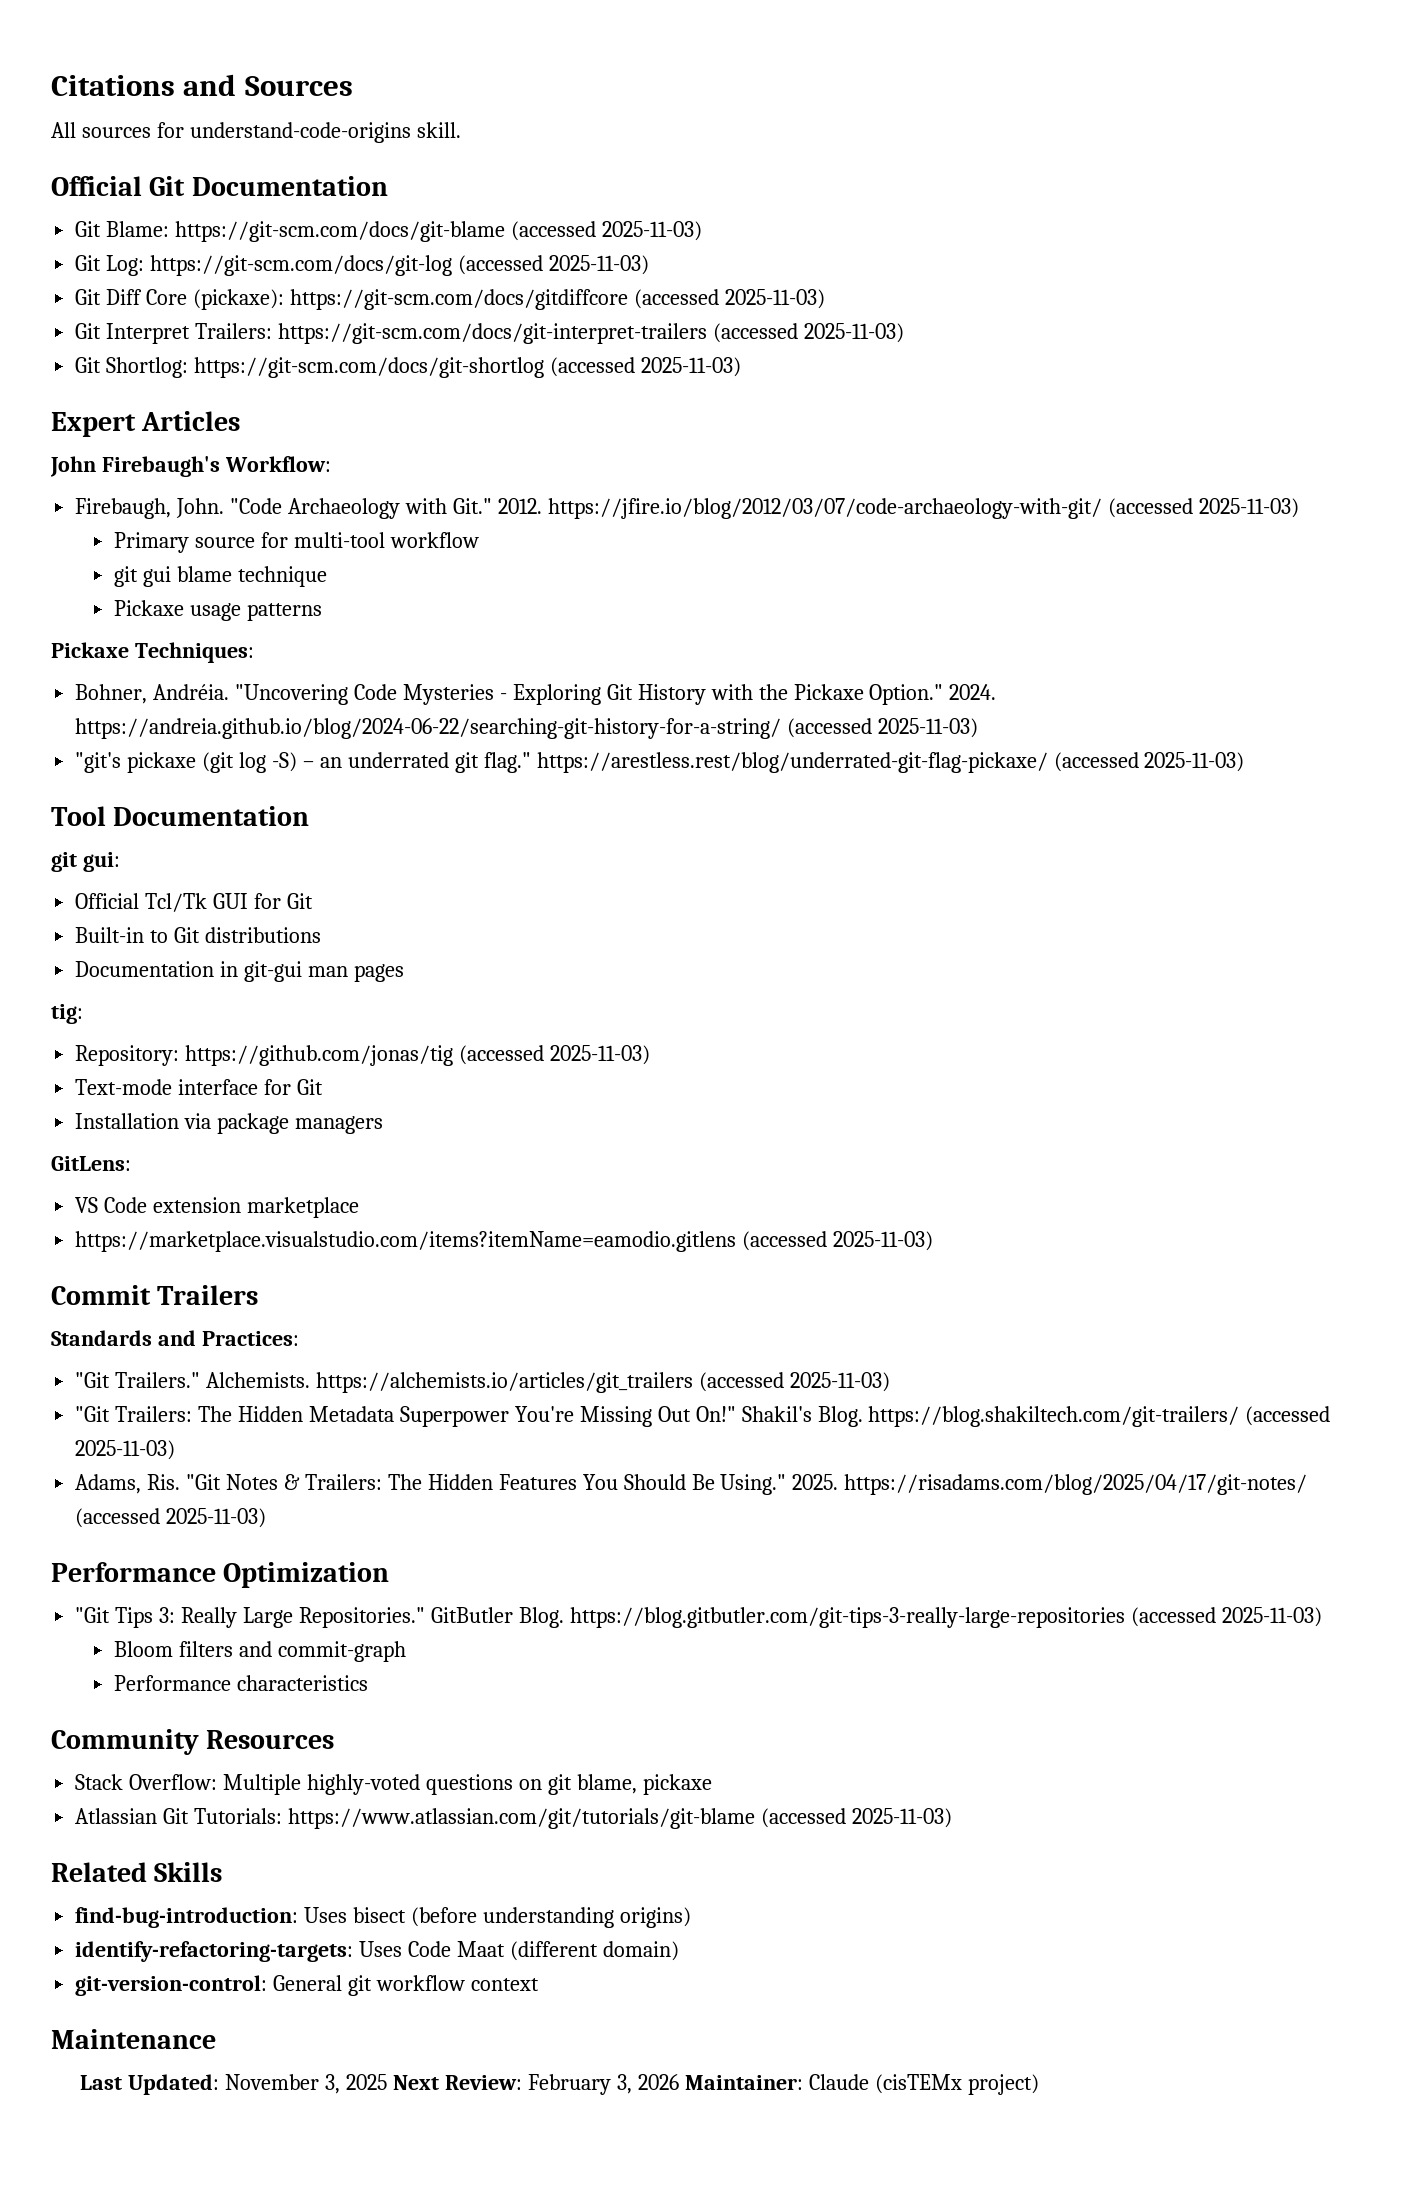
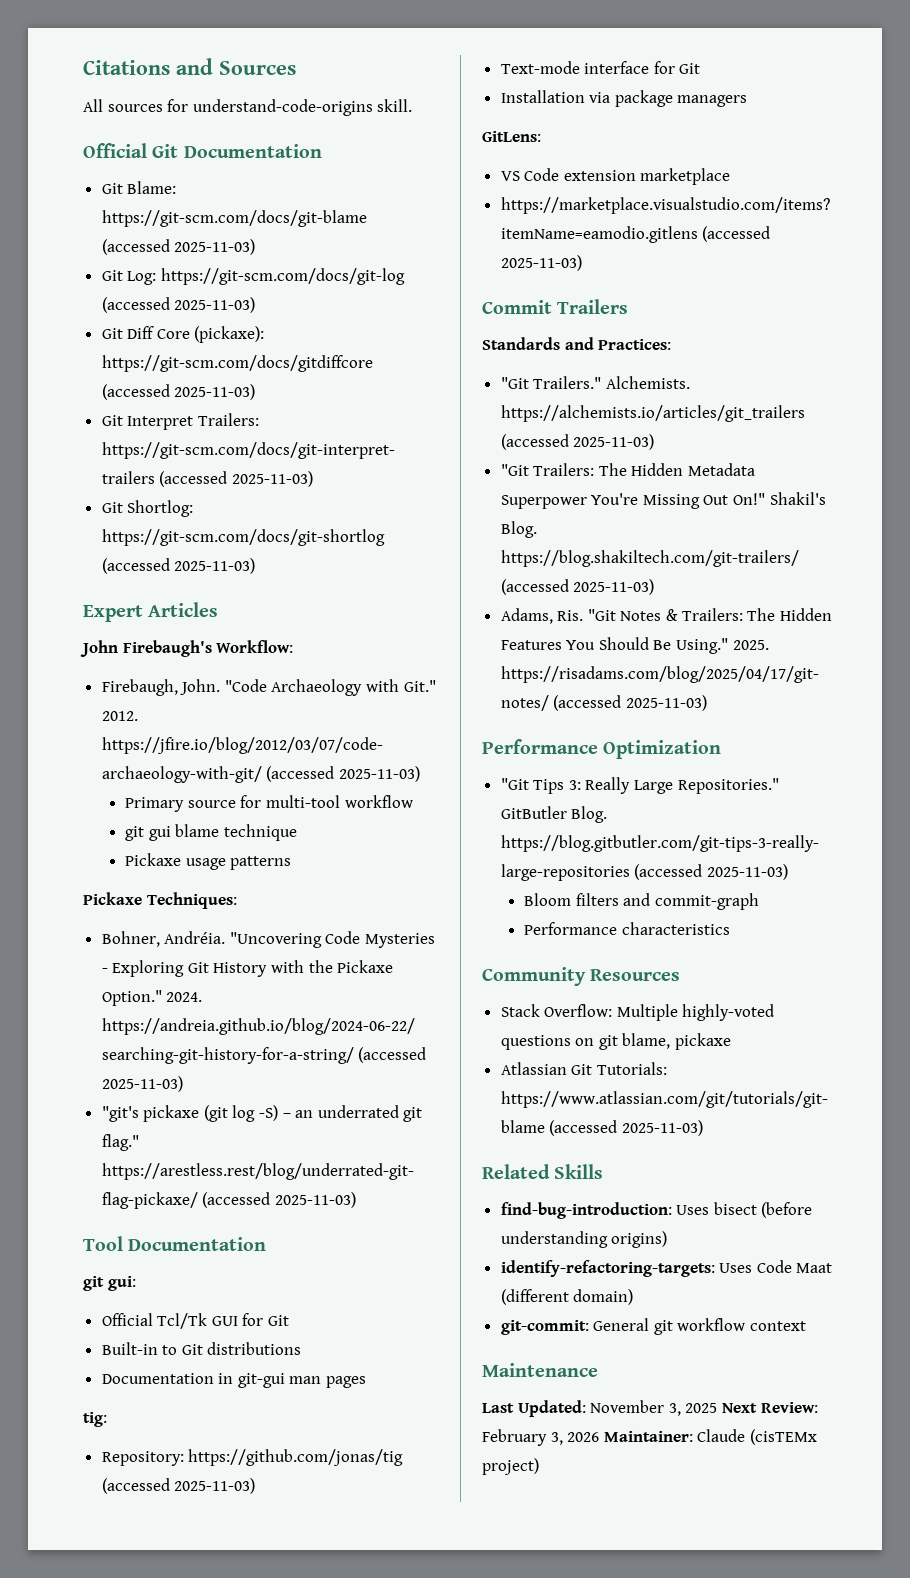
- git-version-control: General git workflow context
+ git-commit: General git workflow context

